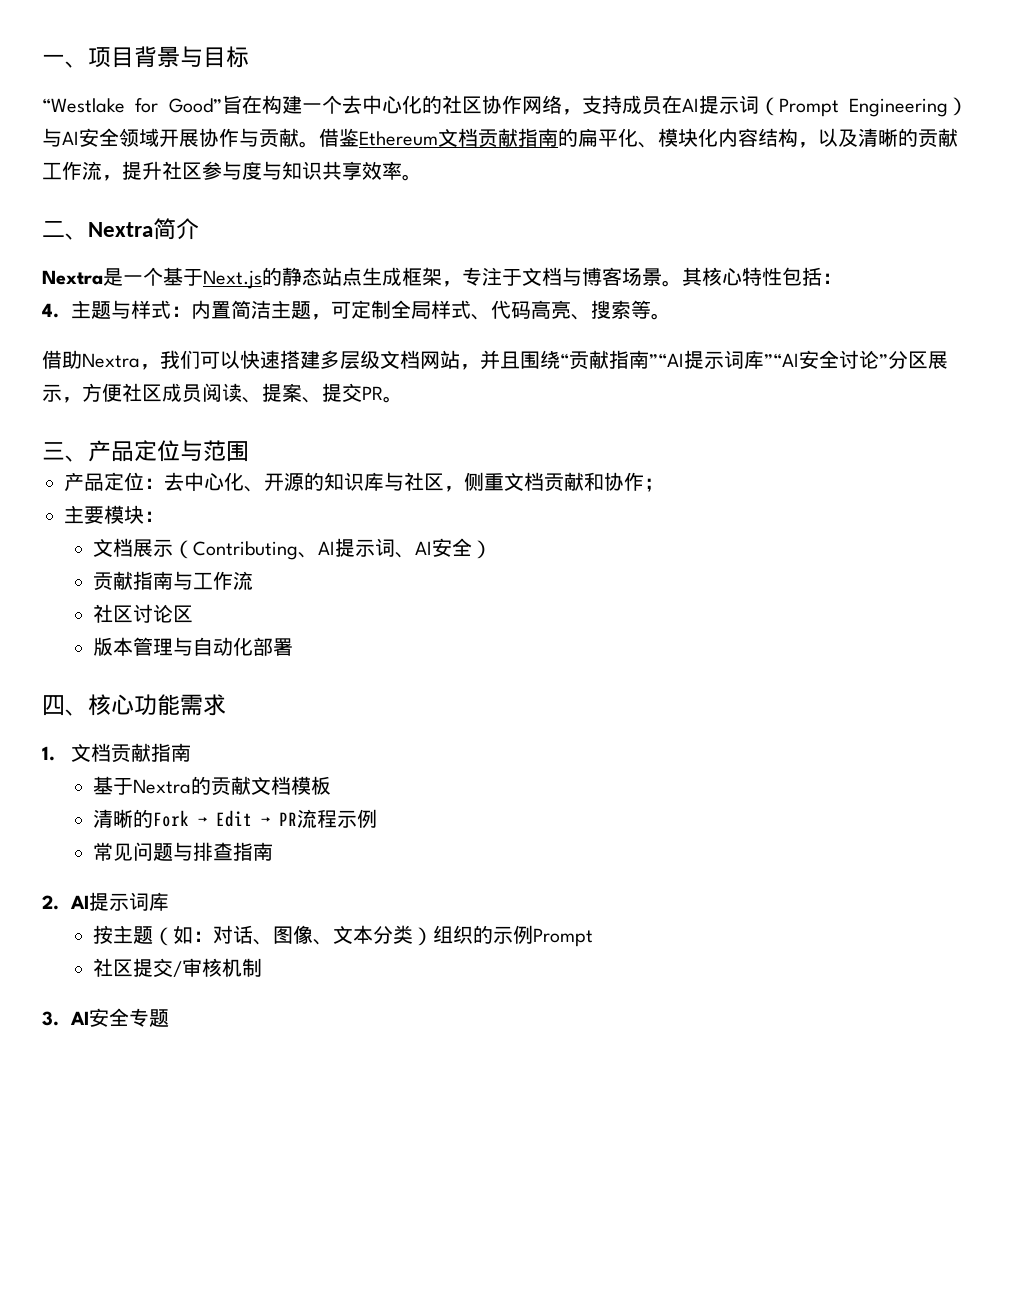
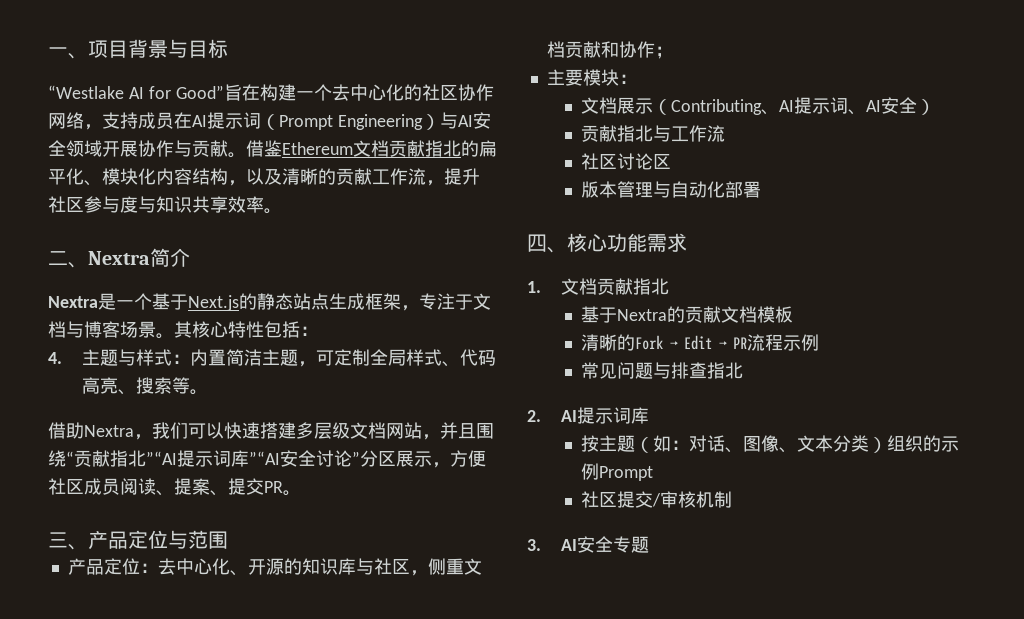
- “Westlake for Good”旨在构建一个去中心化的社区协作网络，支持成员在AI提示词（Prompt Engineering）与AI安全领域开展协作与贡献。
+ “Westlake AI for Good”旨在构建一个去中心化的社区协作网络，支持成员在AI提示词（Prompt Engineering）与AI安全领域开展协作与贡献。
- 借鉴Ethereum文档贡献指南的扁平化、模块化内容结构，以及清晰的贡献工作流，提升社区参与度与知识共享效率。
+ 借鉴Ethereum文档贡献指北的扁平化、模块化内容结构，以及清晰的贡献工作流，提升社区参与度与知识共享效率。
- 借助Nextra，我们可以快速搭建多层级文档网站，并且围绕“贡献指南”“AI提示词库”“AI安全讨论”分区展示，方便社区成员阅读、提案、提交PR。
+ 借助Nextra，我们可以快速搭建多层级文档网站，并且围绕“贡献指北”“AI提示词库”“AI安全讨论”分区展示，方便社区成员阅读、提案、提交PR。
- 贡献指南与工作流
+ 贡献指北与工作流
- 1.文档贡献指南
+ 1.文档贡献指北
- 常见问题与排查指南
+ 常见问题与排查指北

